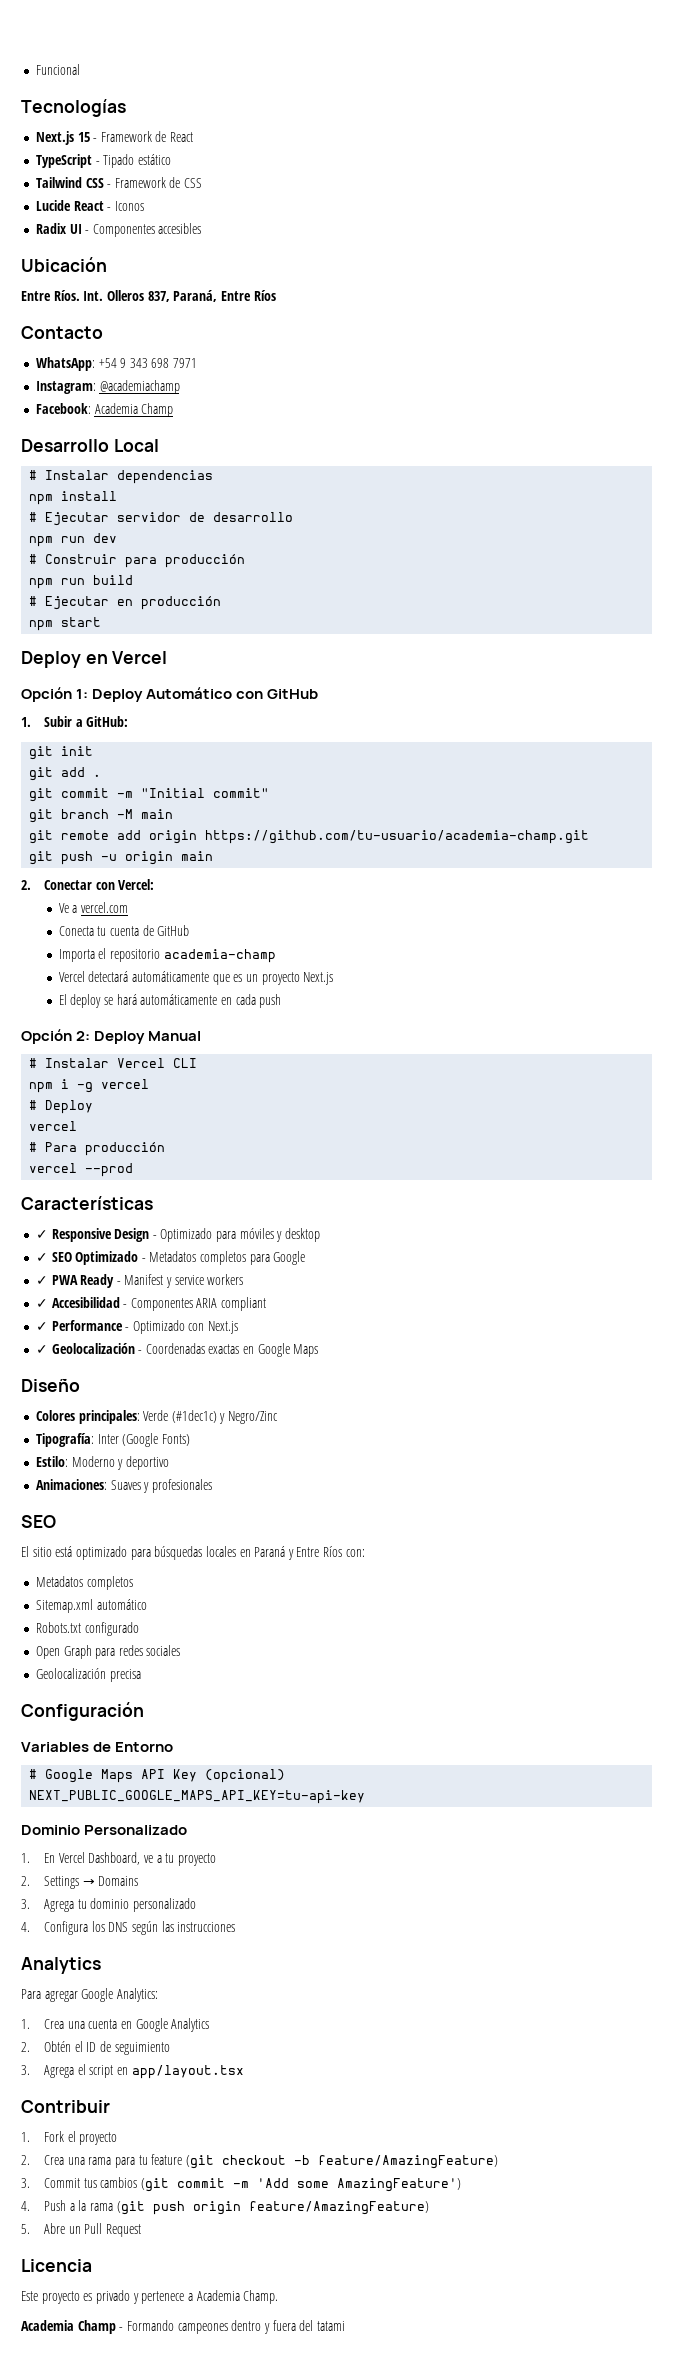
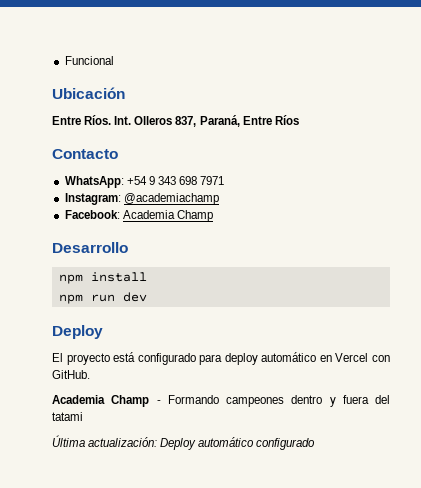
- Tecnologías
- Next.js 15 - Framework de React
- TypeScript - Tipado estático
- Tailwind CSS - Framework de CSS
- Lucide React - Iconos
- Radix UI - Componentes accesibles
- Desarrollo Local
- # Instalar dependencias
+ Desarrollo
  npm install
- # Ejecutar servidor de desarrollo
  npm run dev
- # Construir para producción
- npm run build
- # Ejecutar en producción
- npm start
- Deploy en Vercel
- Opción 1: Deploy Automático con GitHub
- 1. Subir a GitHub:
- git init
- git add .
- git commit -m "Initial commit"
- git branch -M main
- git remote add origin https://github.com/tu-usuario/academia-champ.git
- git push -u origin main
- 2. Conectar con Vercel:
- Ve a vercel.com
- Conecta tu cuenta de GitHub
- Importa el repositorio academia-champ
- Vercel detectará automáticamente que es un proyecto Next.js
- El deploy se hará automáticamente en cada push
- Opción 2: Deploy Manual
- # Instalar Vercel CLI
- npm i -g vercel
- # Deploy
- vercel
- # Para producción
- vercel --prod
- Características
- ✓ Responsive Design - Optimizado para móviles y desktop
- ✓ SEO Optimizado - Metadatos completos para Google
- ✓ PWA Ready - Manifest y service workers
- ✓ Accesibilidad - Componentes ARIA compliant
- ✓ Performance - Optimizado con Next.js
- ✓ Geolocalización - Coordenadas exactas en Google Maps
- Diseño
- Colores principales: Verde (#1dec1c) y Negro/Zinc
- Tipografía: Inter (Google Fonts)
- Estilo: Moderno y deportivo
- Animaciones: Suaves y profesionales
- SEO
- El sitio está optimizado para búsquedas locales en Paraná y Entre Ríos con:
- Metadatos completos
- Sitemap.xml automático
- Robots.txt configurado
- Open Graph para redes sociales
- Geolocalización precisa
- Configuración
- Variables de Entorno
- # Google Maps API Key (opcional)
- NEXT_PUBLIC_GOOGLE_MAPS_API_KEY=tu-api-key
- Dominio Personalizado
- 1. En Vercel Dashboard, ve a tu proyecto
- 2. Settings → Domains
- 3. Agrega tu dominio personalizado
- 4. Configura los DNS según las instrucciones
- Analytics
- Para agregar Google Analytics:
- 1. Crea una cuenta en Google Analytics
- 2. Obtén el ID de seguimiento
- 3. Agrega el script en app/layout.tsx
- Contribuir
- 1. Fork el proyecto
- 2. Crea una rama para tu feature (git checkout -b feature/AmazingFeature)
- 3. Commit tus cambios (git commit -m 'Add some AmazingFeature')
- 4. Push a la rama (git push origin feature/AmazingFeature)
- 5. Abre un Pull Request
- Licencia
- Este proyecto es privado y pertenece a Academia Champ.
+ Deploy
+ El proyecto está configurado para deploy automático en Vercel con GitHub.
+ Última actualización: Deploy automático configurado

